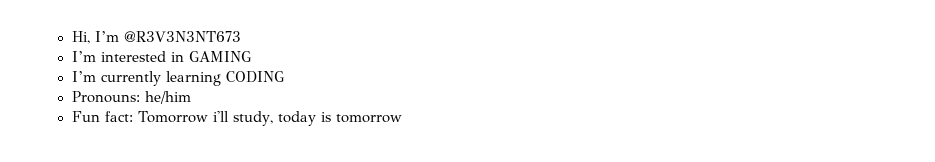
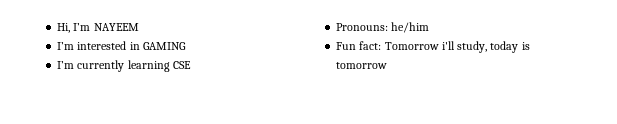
- Hi, I’m @R3V3N3NT673
+ Hi, I’m NAYEEM
- I’m currently learning CODING
+ I’m currently learning CSE

